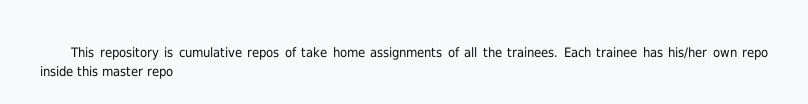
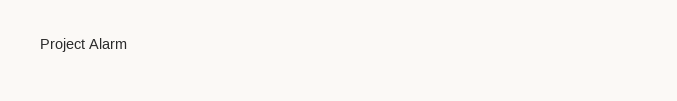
- This repository is cumulative repos of take home assignments of all the trainees. Each trainee has his/her own repo inside this master repo
+ Project Alarm

